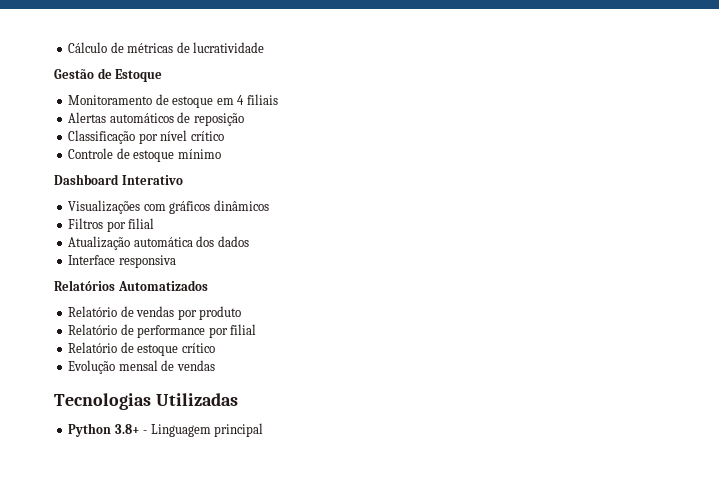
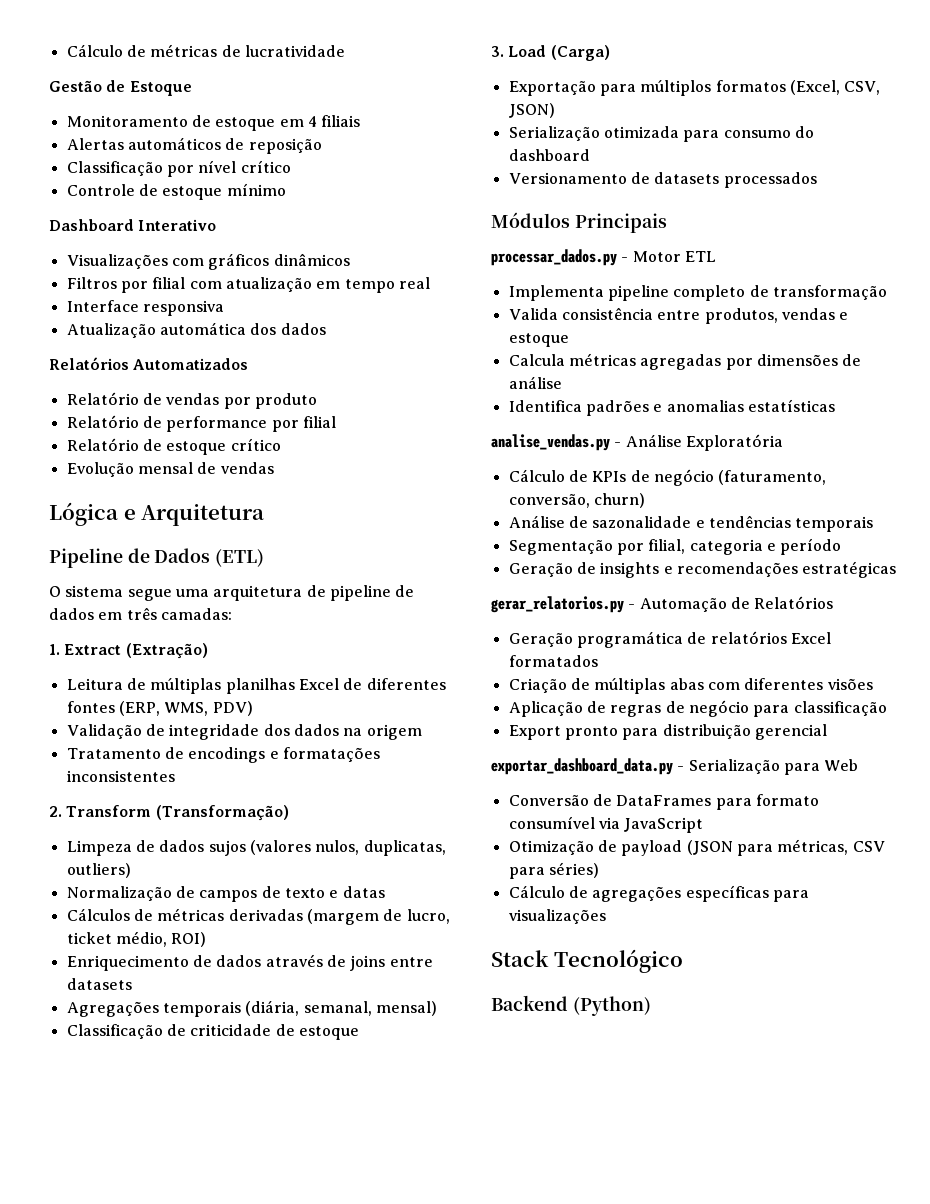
- Filtros por filial
+ Filtros por filial com atualização em tempo real
+ Interface responsiva
- Interface responsiva
- Tecnologias Utilizadas
- Python 3.8+ - Linguagem principal
+ Lógica e Arquitetura
+ Pipeline de Dados (ETL)
+ O sistema segue uma arquitetura de pipeline de dados em três camadas:
+ 1. Extract (Extração)
+ Leitura de múltiplas planilhas Excel de diferentes fontes (ERP, WMS, PDV)
+ Validação de integridade dos dados na origem
+ Tratamento de encodings e formatações inconsistentes
+ 2. Transform (Transformação)
+ Limpeza de dados sujos (valores nulos, duplicatas, outliers)
+ Normalização de campos de texto e datas
+ Cálculos de métricas derivadas (margem de lucro, ticket médio, ROI)
+ Enriquecimento de dados através de joins entre datasets
+ Agregações temporais (diária, semanal, mensal)
+ Classificação de criticidade de estoque
+ 3. Load (Carga)
+ Exportação para múltiplos formatos (Excel, CSV, JSON)
+ Serialização otimizada para consumo do dashboard
+ Versionamento de datasets processados
+ Módulos Principais
+ processar_dados.py - Motor ETL
+ Implementa pipeline completo de transformação
+ Valida consistência entre produtos, vendas e estoque
+ Calcula métricas agregadas por dimensões de análise
+ Identifica padrões e anomalias estatísticas
+ analise_vendas.py - Análise Exploratória
+ Cálculo de KPIs de negócio (faturamento, conversão, churn)
+ Análise de sazonalidade e tendências temporais
+ Segmentação por filial, categoria e período
+ Geração de insights e recomendações estratégicas
+ gerar_relatorios.py - Automação de Relatórios
+ Geração programática de relatórios Excel formatados
+ Criação de múltiplas abas com diferentes visões
+ Aplicação de regras de negócio para classificação
+ Export pronto para distribuição gerencial
+ exportar_dashboard_data.py - Serialização para Web
+ Conversão de DataFrames para formato consumível via JavaScript
+ Otimização de payload (JSON para métricas, CSV para séries)
+ Cálculo de agregações específicas para visualizações
+ Stack Tecnológico
+ Backend (Python)

